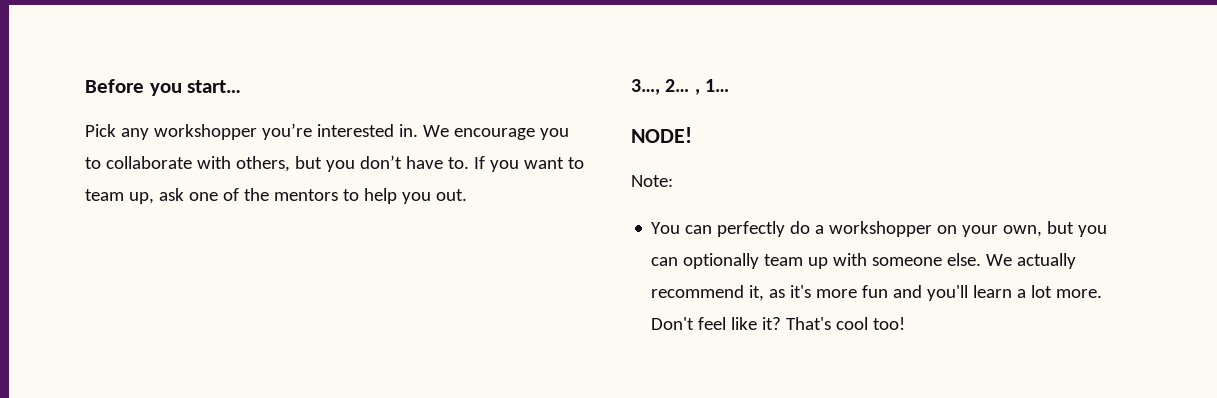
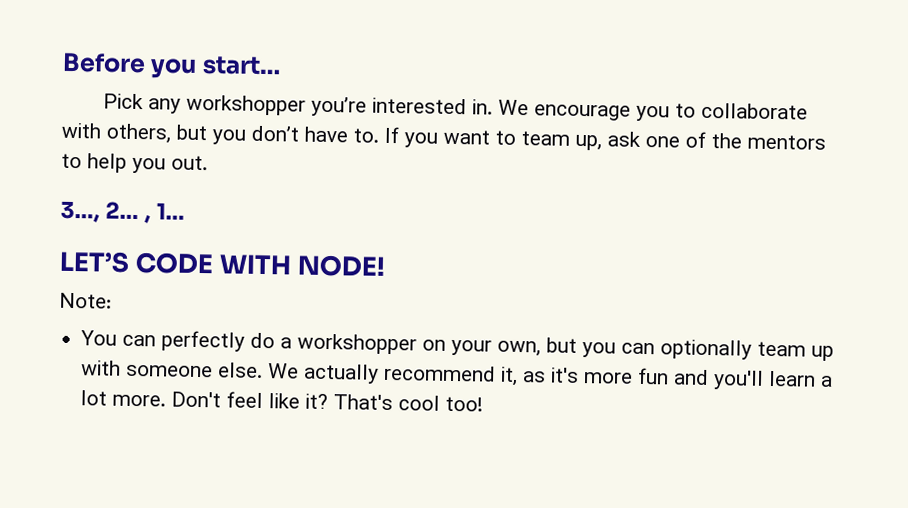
- NODE!
+ LET’S CODE WITH NODE!

